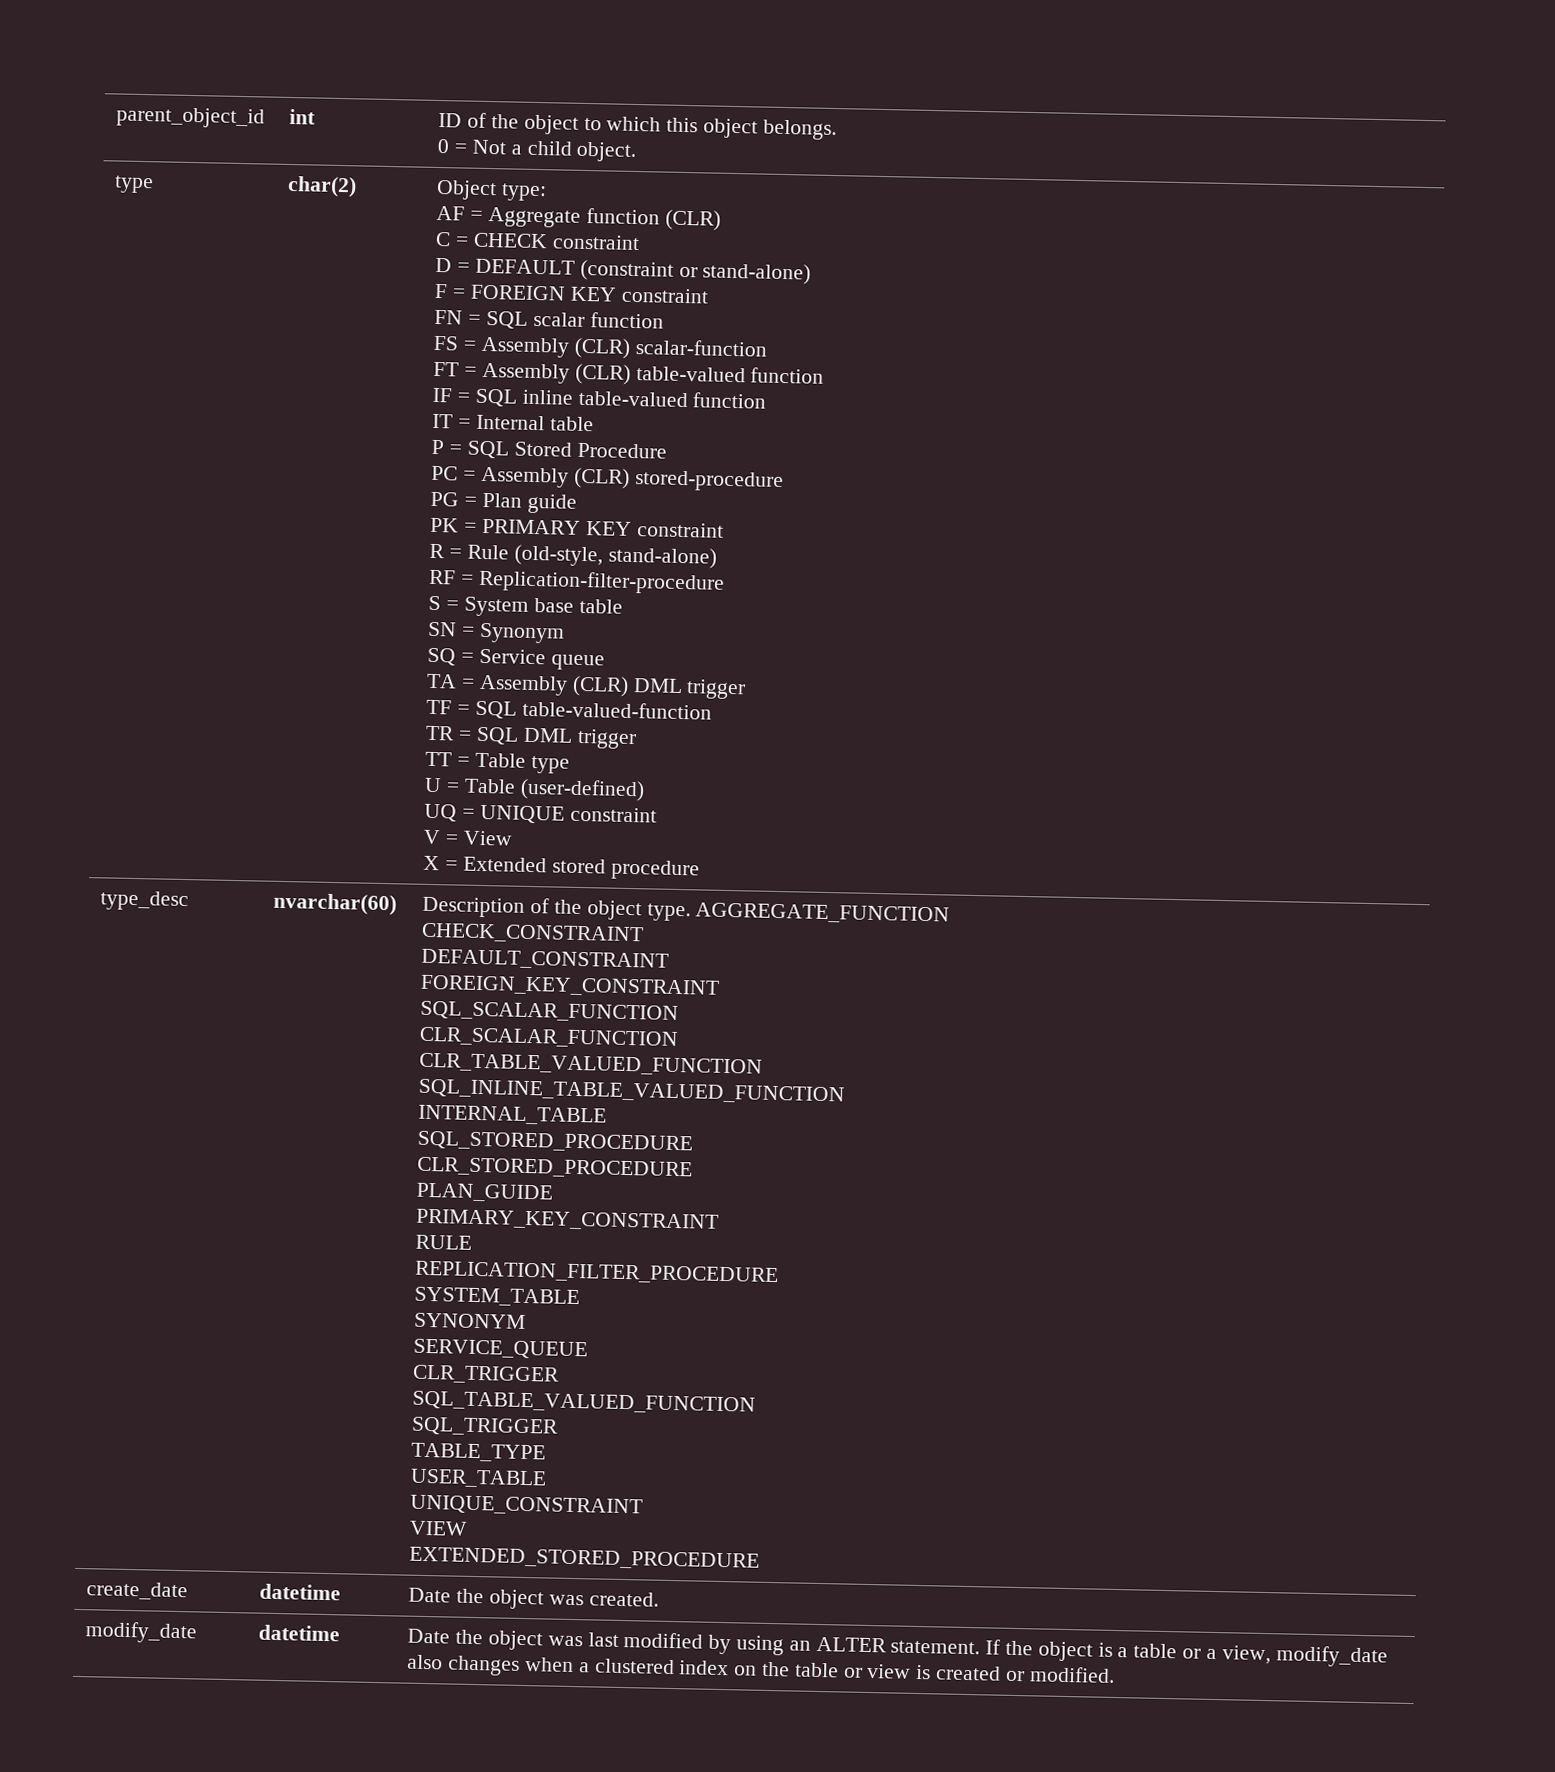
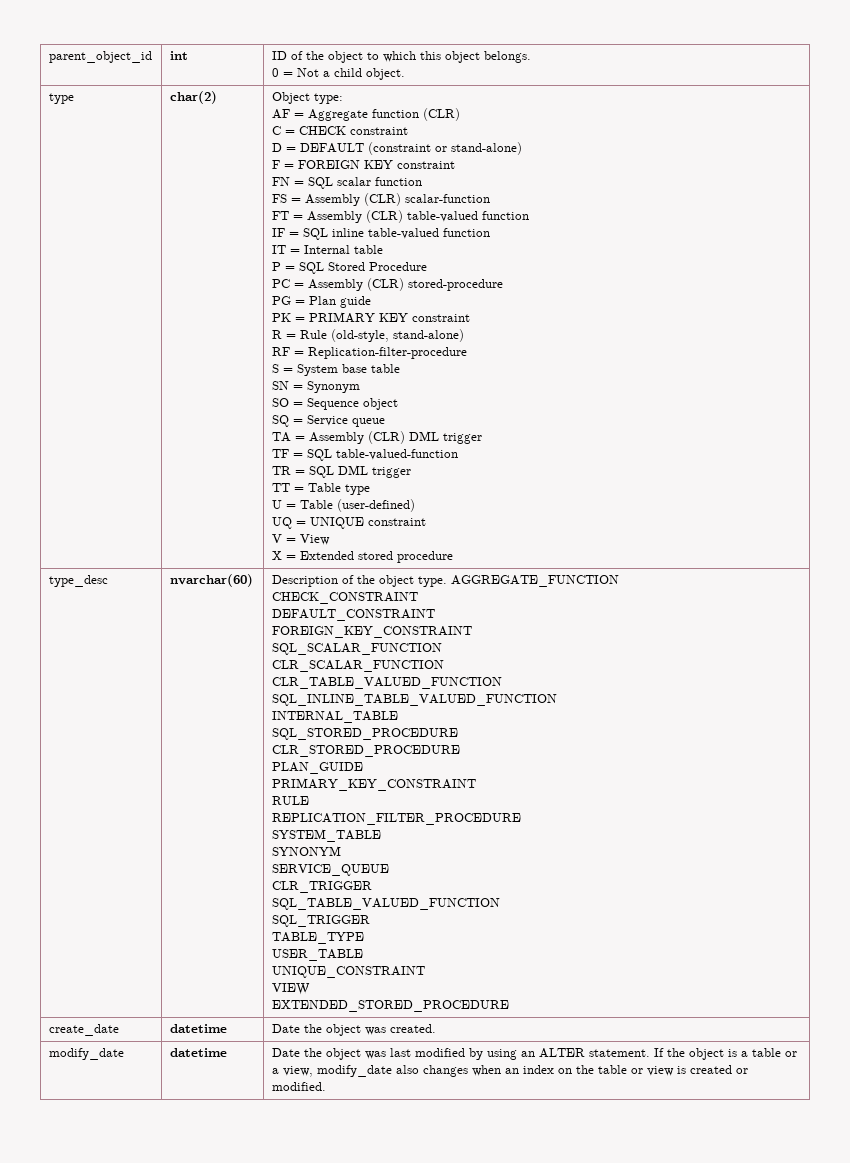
+ SO = Sequence object
- modify_date | datetime | Date the object was last modified by using an ALTER statement. If the object is a table or a view, modify_date also changes when a clustered index on the table or view is created or modified.
+ modify_date | datetime | Date the object was last modified by using an ALTER statement. If the object is a table or a view, modify_date also changes when an index on the table or view is created or modified.

